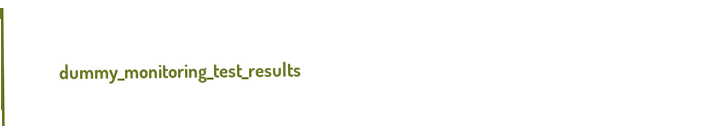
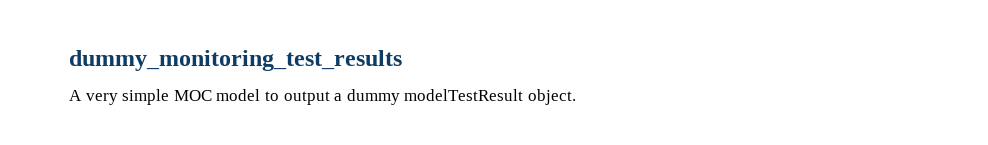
+ A very simple MOC model to output a dummy modelTestResult object.

